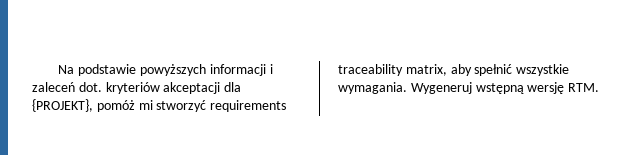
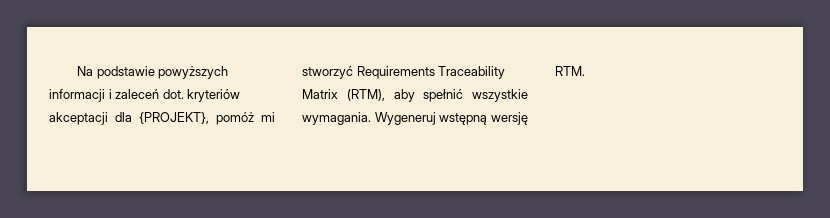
- Na podstawie powyższych informacji i zaleceń dot. kryteriów akceptacji dla {PROJEKT}, pomóż mi stworzyć requirements traceability matrix, aby spełnić wszystkie wymagania.
+ Na podstawie powyższych informacji i zaleceń dot. kryteriów akceptacji dla {PROJEKT}, pomóż mi stworzyć Requirements Traceability Matrix (RTM), aby spełnić wszystkie wymagania.

